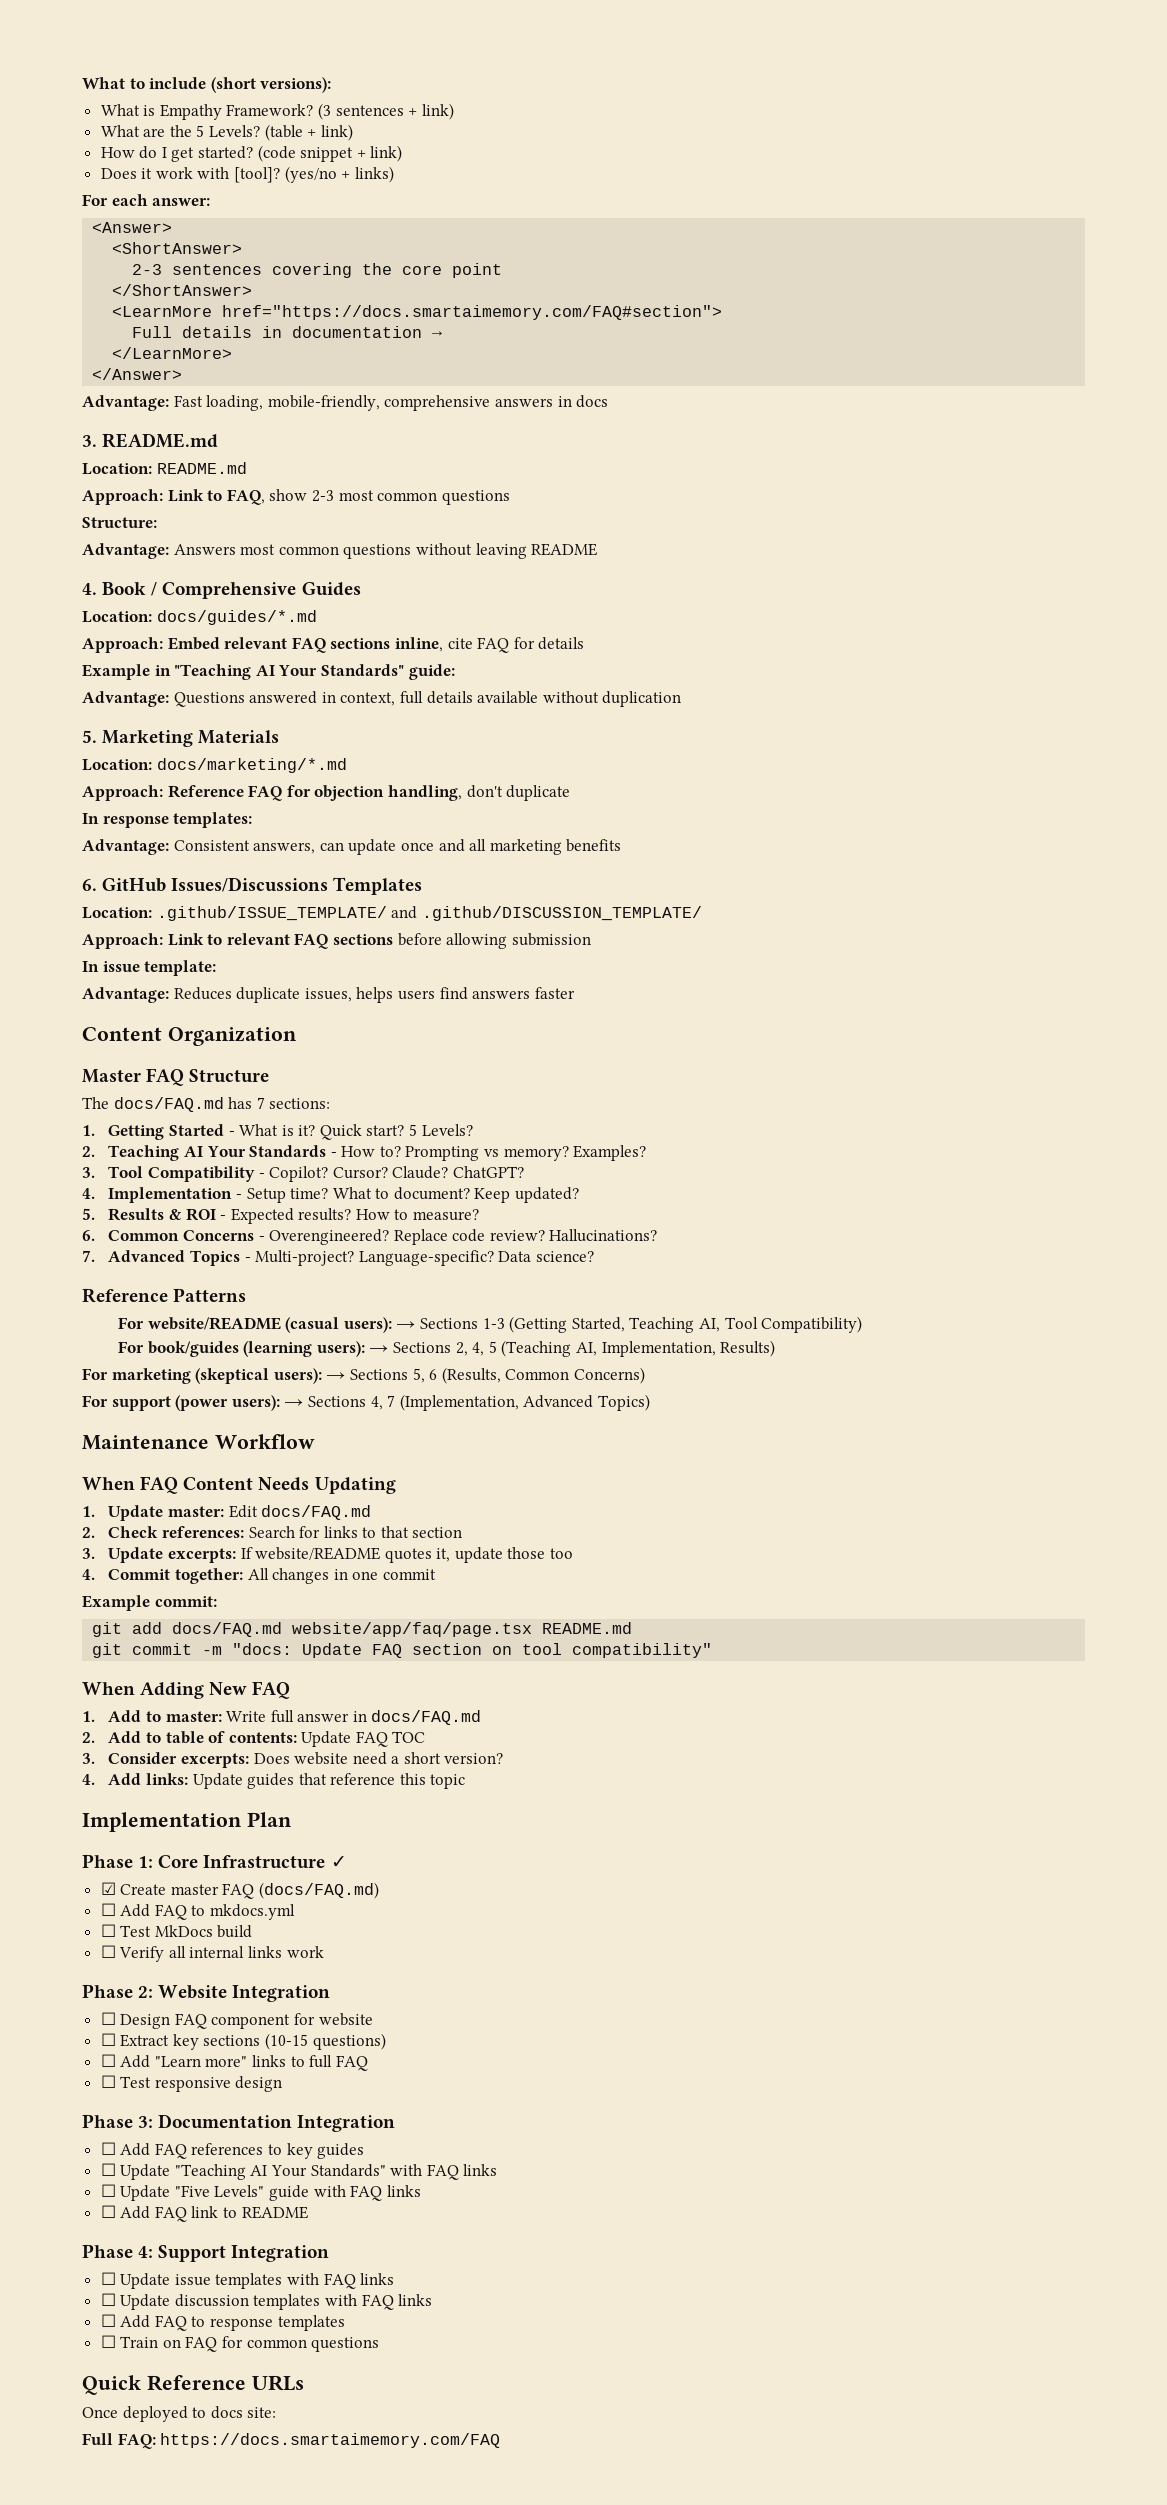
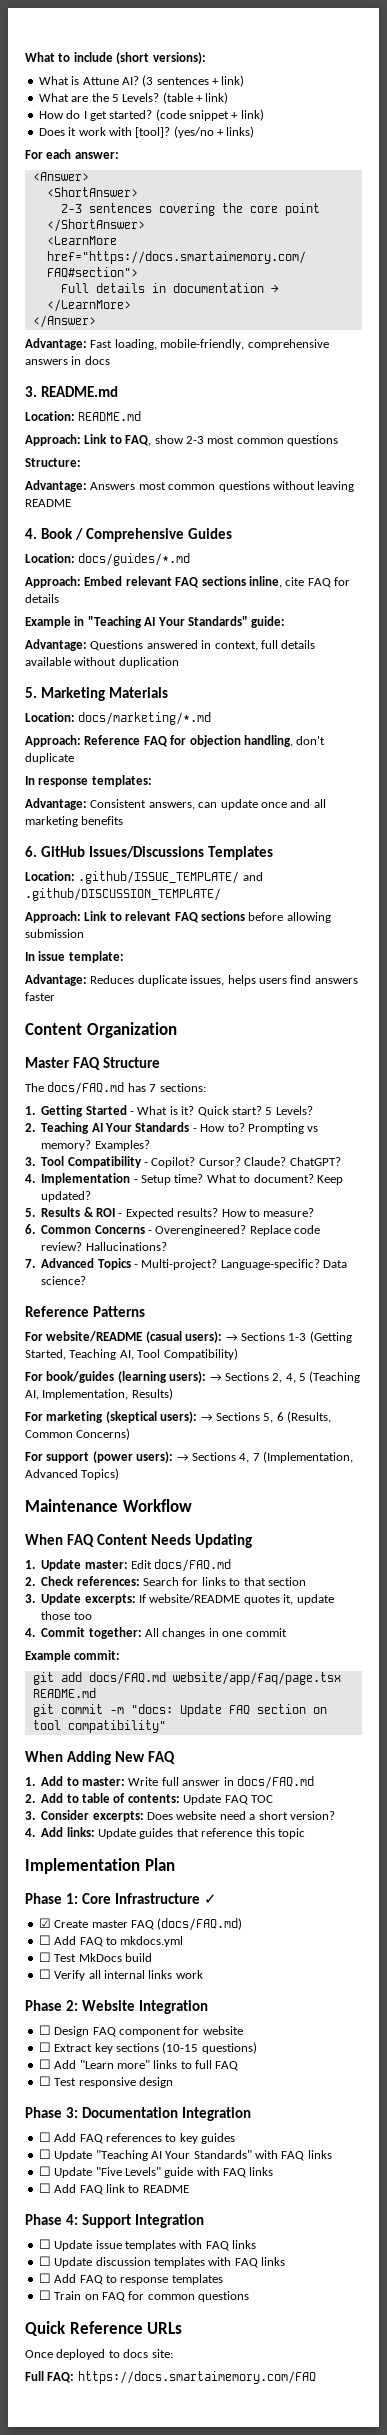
- What is Empathy Framework?
+ What is Attune AI?

